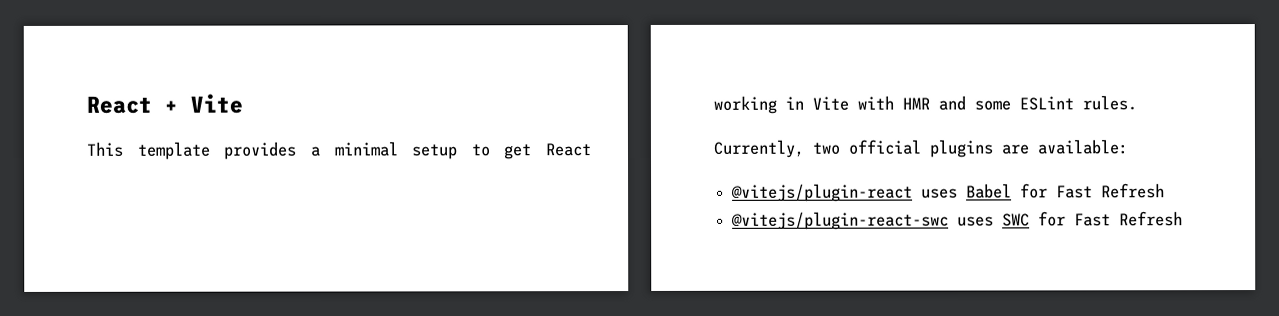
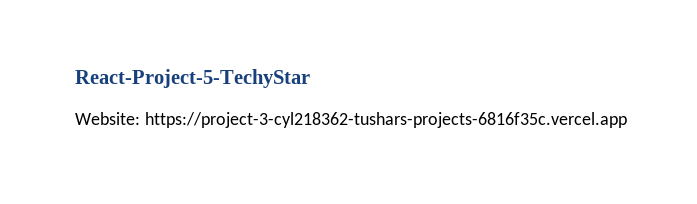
- React + Vite
- This template provides a minimal setup to get React working in Vite with HMR and some ESLint rules.
- Currently, two official plugins are available:
- @vitejs/plugin-react uses Babel for Fast Refresh
- @vitejs/plugin-react-swc uses SWC for Fast Refresh
+ React-Project-5-TechyStar
+ Website: https://project-3-cyl218362-tushars-projects-6816f35c.vercel.app

